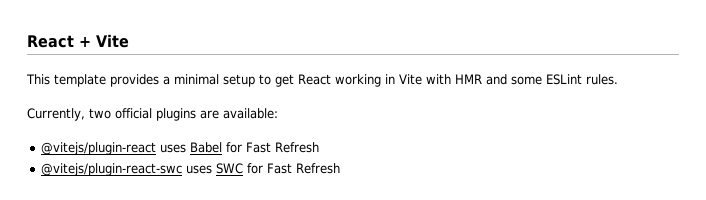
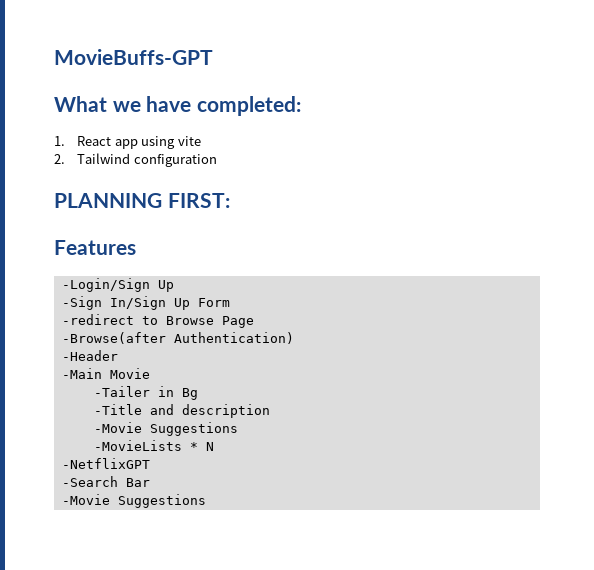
- React + Vite
- This template provides a minimal setup to get React working in Vite with HMR and some ESLint rules.
- Currently, two official plugins are available:
- @vitejs/plugin-react uses Babel for Fast Refresh
- @vitejs/plugin-react-swc uses SWC for Fast Refresh
+ MovieBuffs-GPT
+ What we have completed:
+ 1. React app using vite
+ 2. Tailwind configuration
+ PLANNING FIRST:
+ Features
+ -Login/Sign Up
+ -Sign In/Sign Up Form
+ -redirect to Browse Page
+ -Browse(after Authentication)
+ -Header
+ -Main Movie
+ -Tailer in Bg
+ -Title and description
+ -Movie Suggestions
+ -MovieLists * N
+ -NetflixGPT
+ -Search Bar
+ -Movie Suggestions

